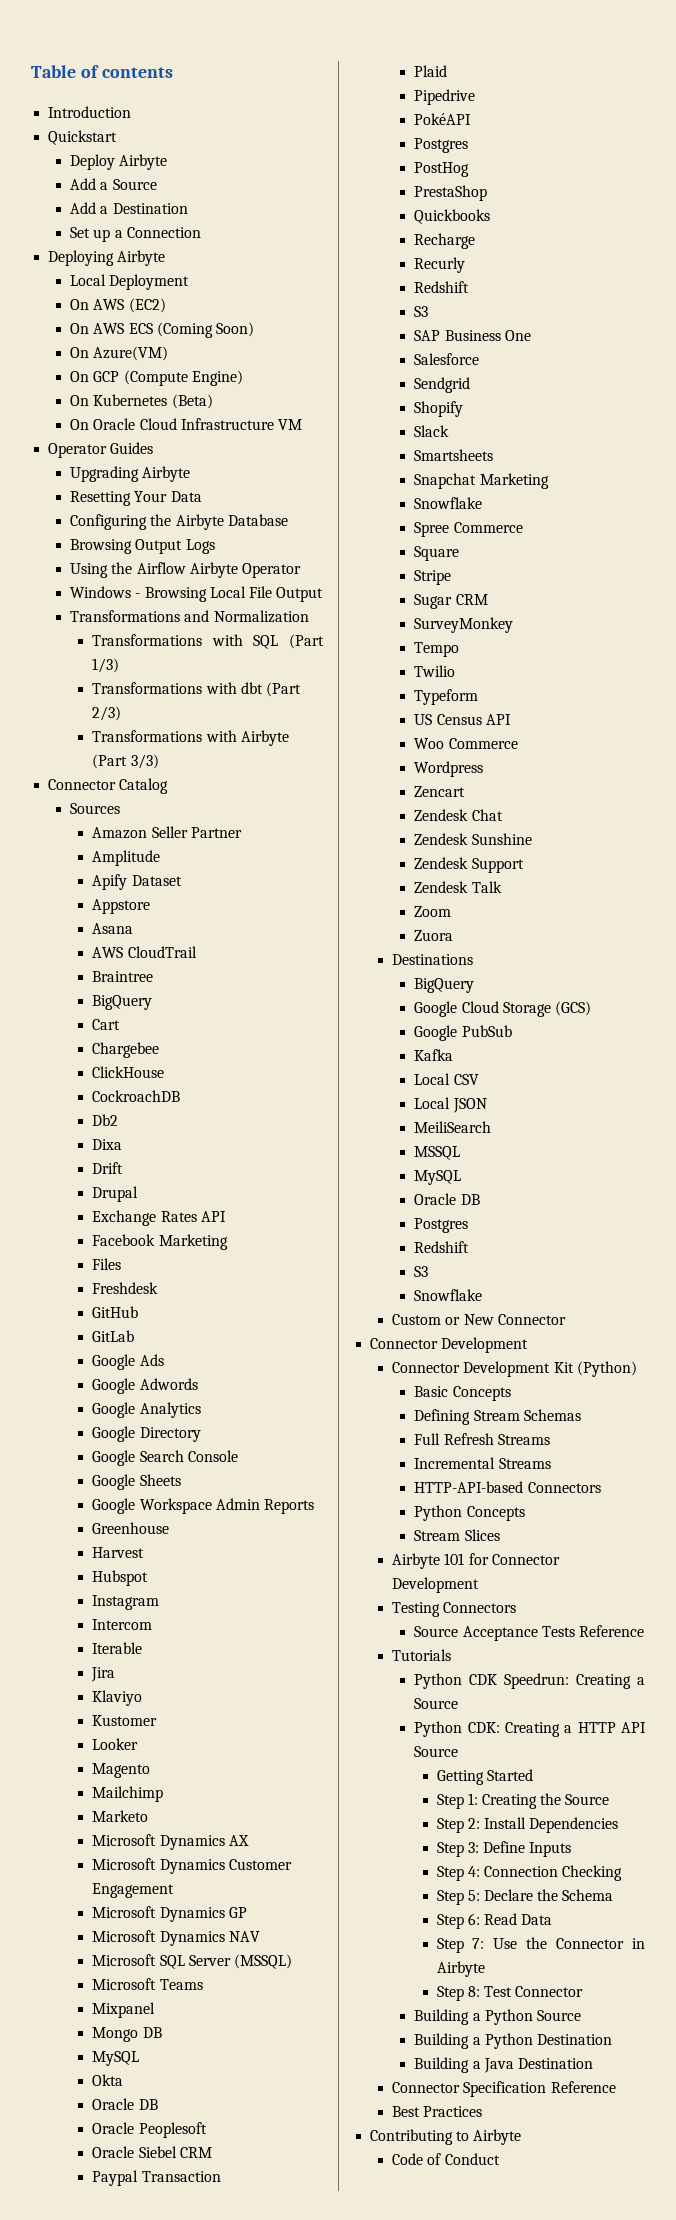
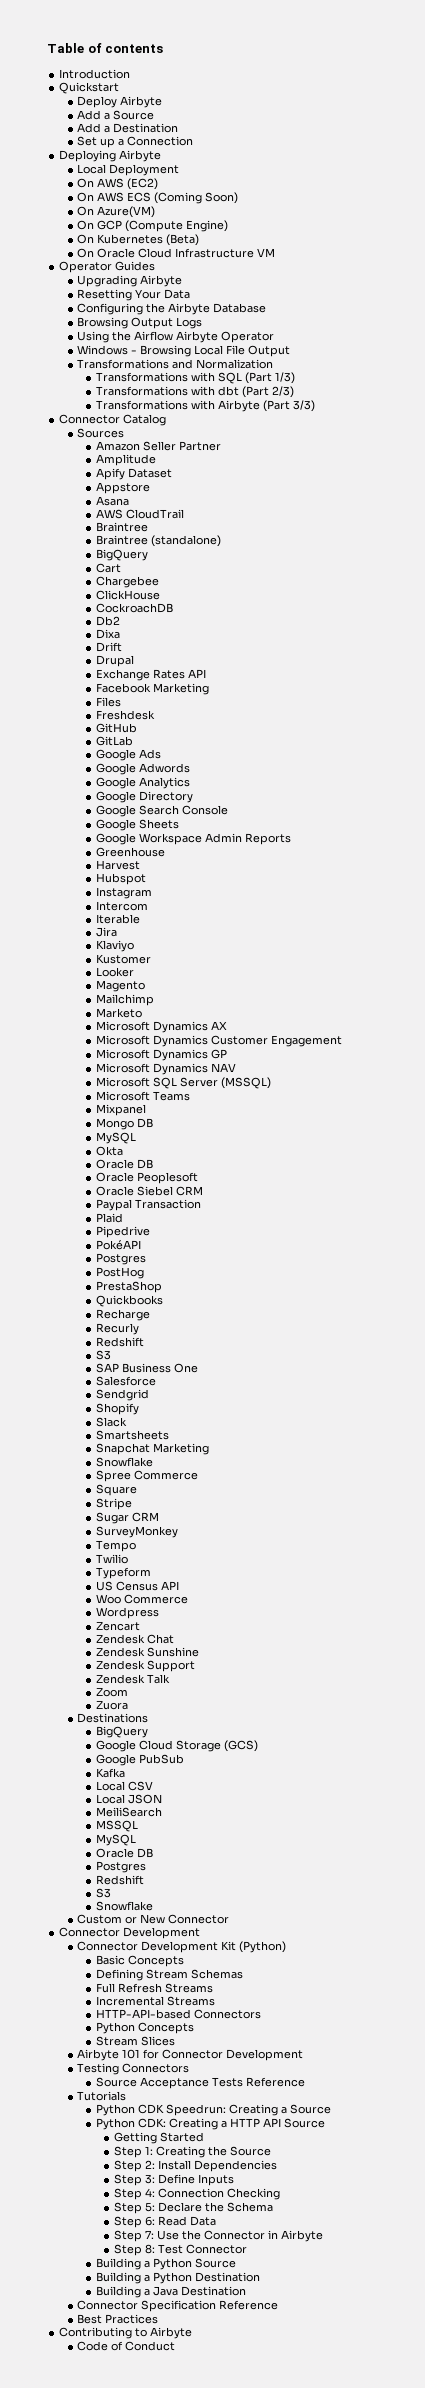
+ Braintree (standalone)

